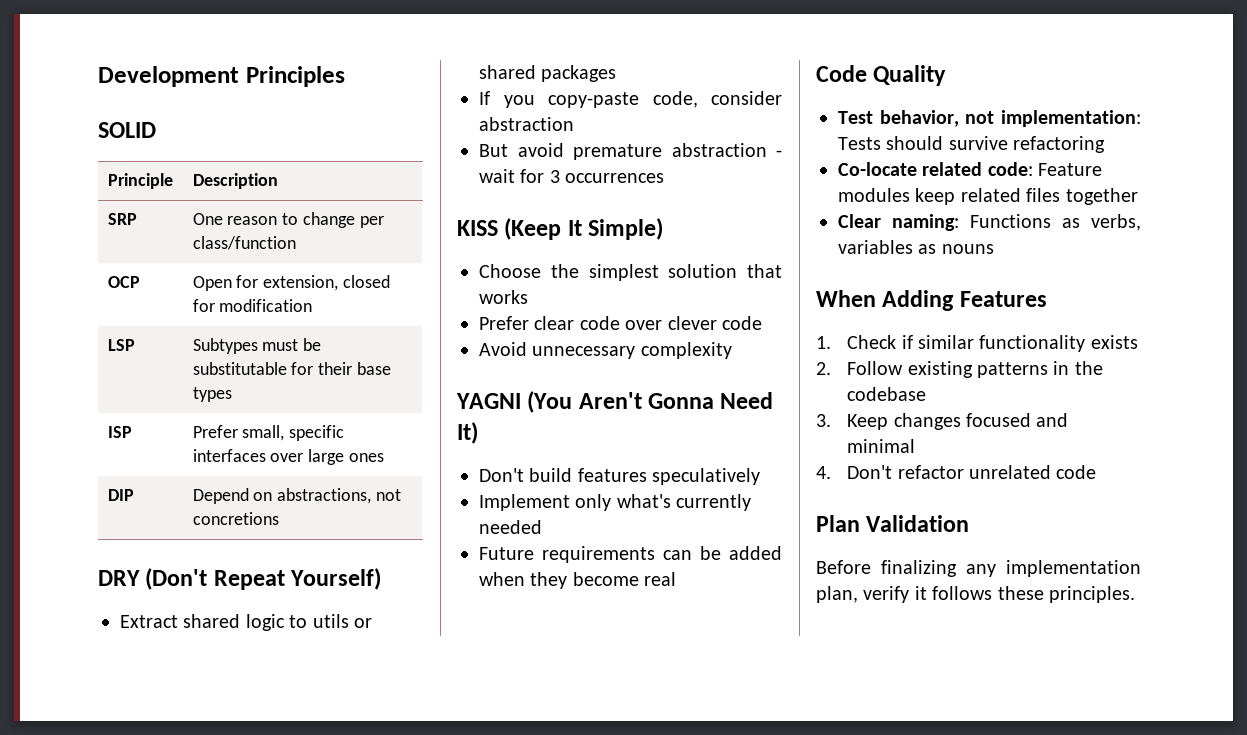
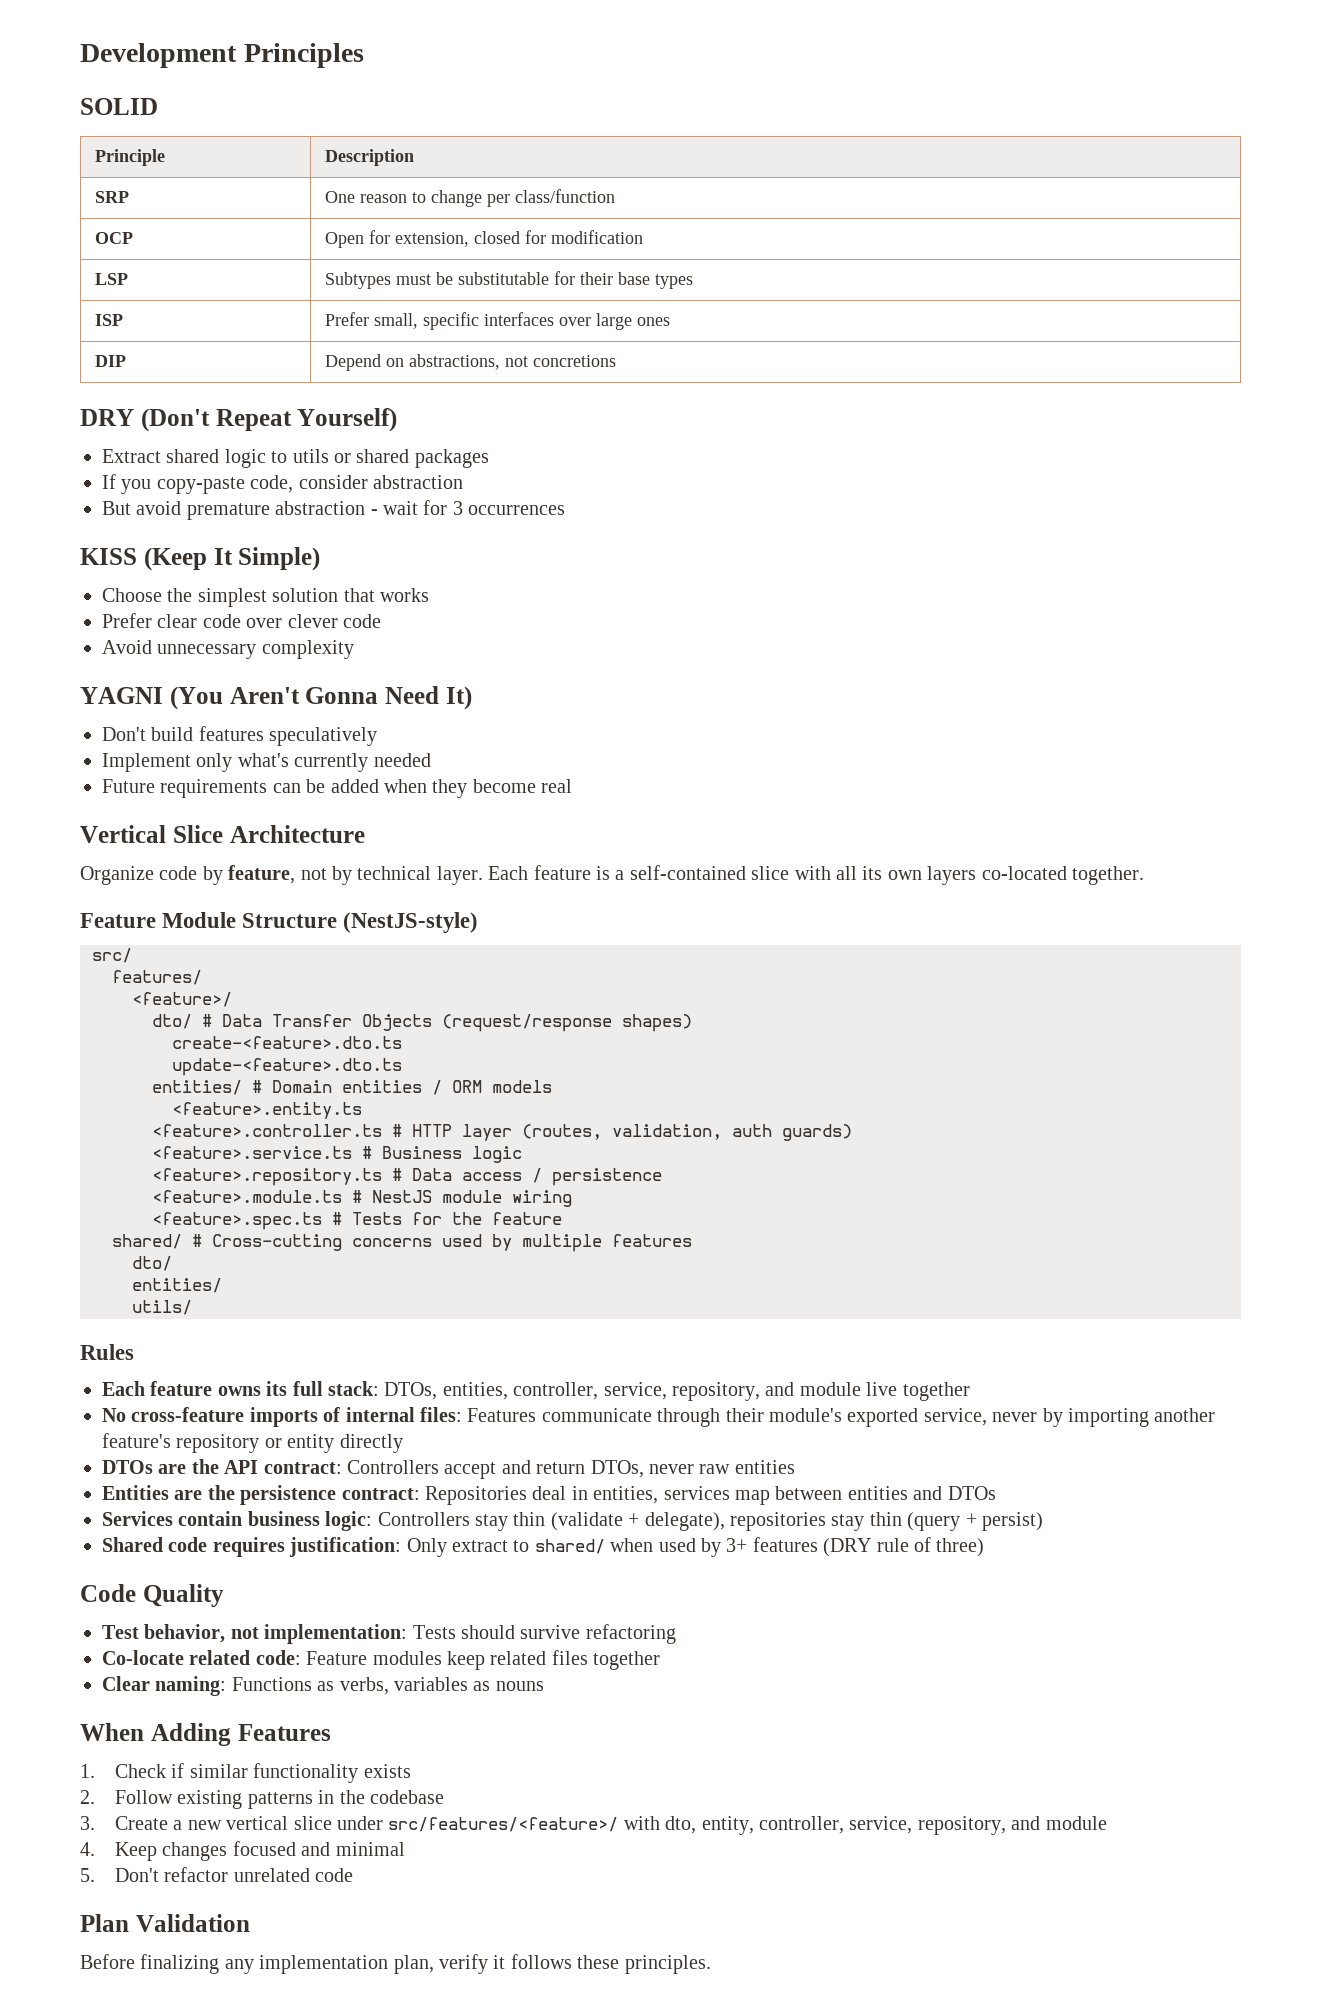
+ Vertical Slice Architecture
+ Organize code by feature, not by technical layer. Each feature is a self-contained slice with all its own layers co-located together.
+ Feature Module Structure (NestJS-style)
+ src/
+ features/
+ <feature>/
+ dto/ # Data Transfer Objects (request/response shapes)
+ create-<feature>.dto.ts
+ update-<feature>.dto.ts
+ entities/ # Domain entities / ORM models
+ <feature>.entity.ts
+ <feature>.controller.ts # HTTP layer (routes, validation, auth guards)
+ <feature>.service.ts # Business logic
+ <feature>.repository.ts # Data access / persistence
+ <feature>.module.ts # NestJS module wiring
+ <feature>.spec.ts # Tests for the feature
+ shared/ # Cross-cutting concerns used by multiple features
+ dto/
+ entities/
+ utils/
+ Rules
+ Each feature owns its full stack: DTOs, entities, controller, service, repository, and module live together
+ No cross-feature imports of internal files: Features communicate through their module's exported service, never by importing another feature's repository or entity directly
+ DTOs are the API contract: Controllers accept and return DTOs, never raw entities
+ Entities are the persistence contract: Repositories deal in entities, services map between entities and DTOs
+ Services contain business logic: Controllers stay thin (validate + delegate), repositories stay thin (query + persist)
+ Shared code requires justification: Only extract to shared/ when used by 3+ features (DRY rule of three)
- 3. Keep changes focused and minimal
+ 3. Create a new vertical slice under src/features/<feature>/ with dto, entity, controller, service, repository, and module
+ 4. Keep changes focused and minimal
- 4. Don't refactor unrelated code
+ 5. Don't refactor unrelated code

